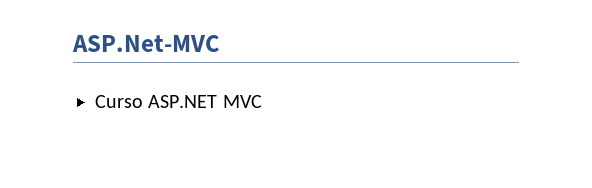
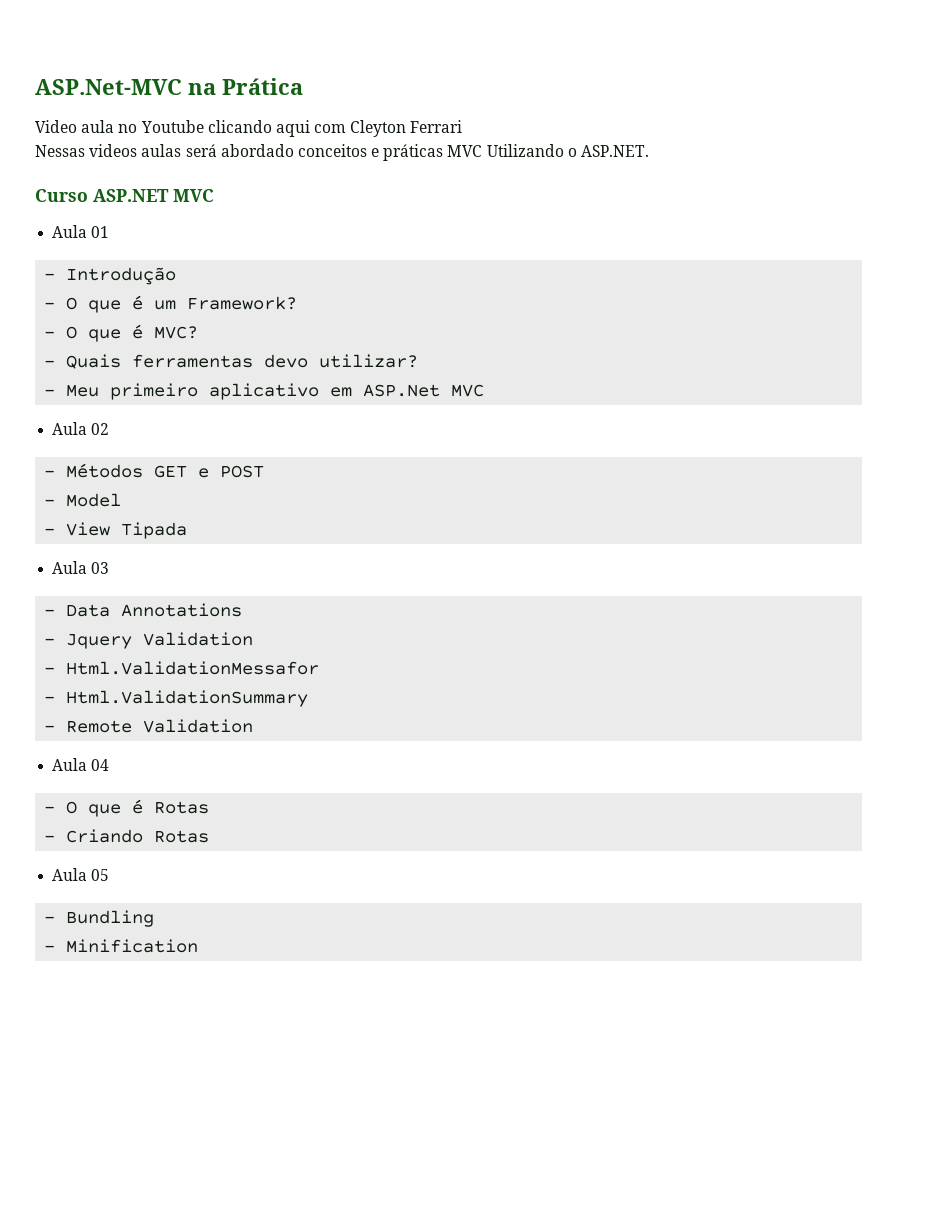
- ASP.Net-MVC
+ ASP.Net-MVC na Prática
+ Video aula no Youtube clicando aqui com Cleyton Ferrari
+ Nessas videos aulas será abordado conceitos e práticas MVC Utilizando o ASP.NET.
  Curso ASP.NET MVC
+ Aula 01
+ - Introdução
+ - O que é um Framework?
+ - O que é MVC?
+ - Quais ferramentas devo utilizar?
+ - Meu primeiro aplicativo em ASP.Net MVC
+ Aula 02
+ - Métodos GET e POST
+ - Model
+ - View Tipada
+ Aula 03
+ - Data Annotations
+ - Jquery Validation
+ - Html.ValidationMessafor
+ - Html.ValidationSummary
+ - Remote Validation
+ Aula 04
+ - O que é Rotas
+ - Criando Rotas
+ Aula 05
+ - Bundling
+ - Minification

